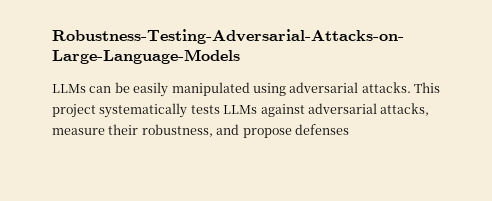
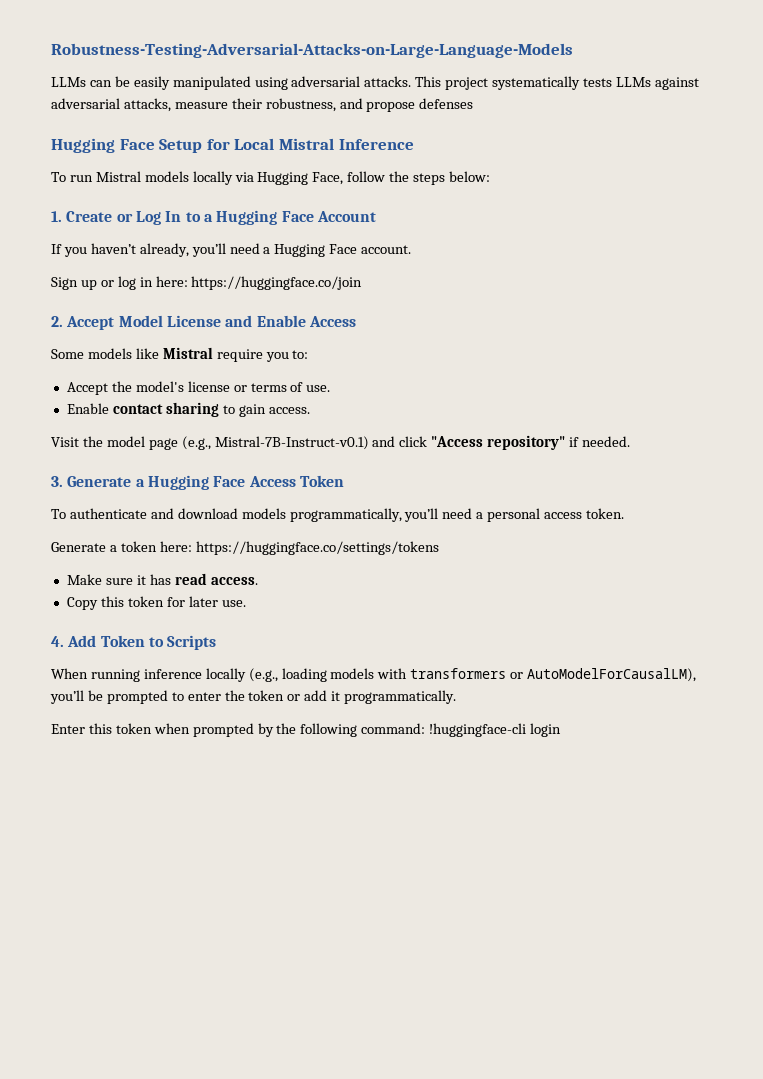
+ Hugging Face Setup for Local Mistral Inference
+ To run Mistral models locally via Hugging Face, follow the steps below:
+ 1. Create or Log In to a Hugging Face Account
+ If you haven’t already, you’ll need a Hugging Face account.
+ Sign up or log in here: https://huggingface.co/join
+ 2. Accept Model License and Enable Access
+ Some models like Mistral require you to:
+ Accept the model's license or terms of use.
+ Enable contact sharing to gain access.
+ Visit the model page (e.g., Mistral-7B-Instruct-v0.1) and click "Access repository" if needed.
+ 3. Generate a Hugging Face Access Token
+ To authenticate and download models programmatically, you’ll need a personal access token.
+ Generate a token here: https://huggingface.co/settings/tokens
+ Make sure it has read access.
+ Copy this token for later use.
+ 4. Add Token to Scripts
+ When running inference locally (e.g., loading models with transformers or AutoModelForCausalLM), you’ll be prompted to enter the token or add it programmatically.
+ Enter this token when prompted by the following command: !huggingface-cli login

